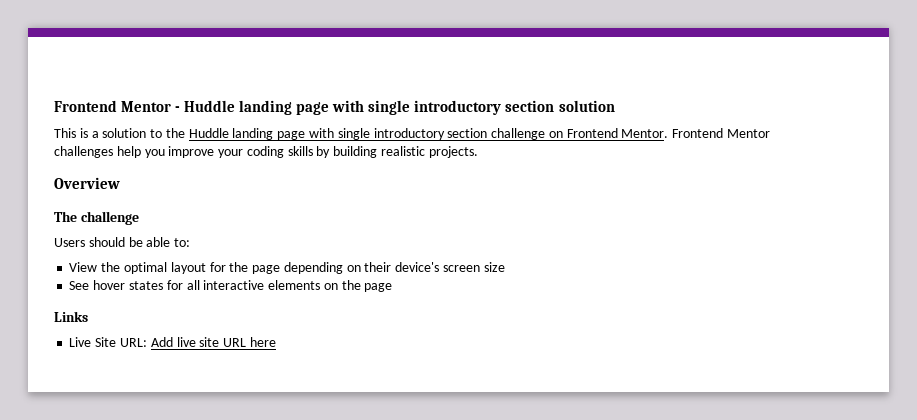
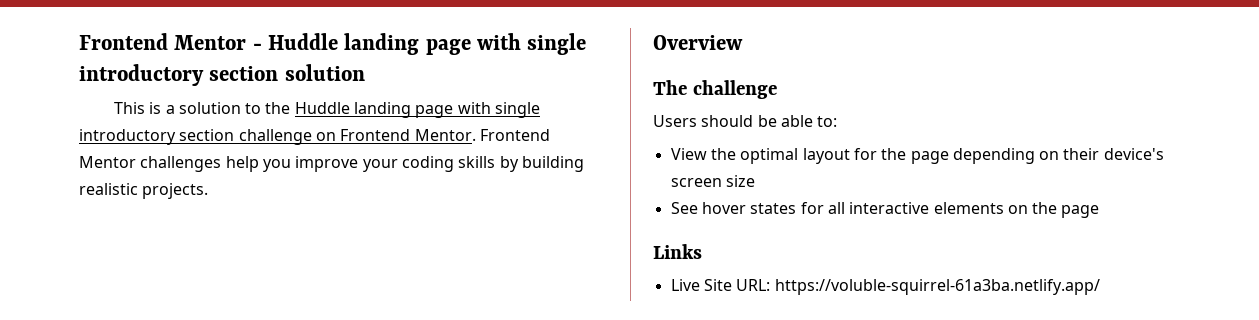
- Live Site URL: Add live site URL here
+ Live Site URL: https://voluble-squirrel-61a3ba.netlify.app/

